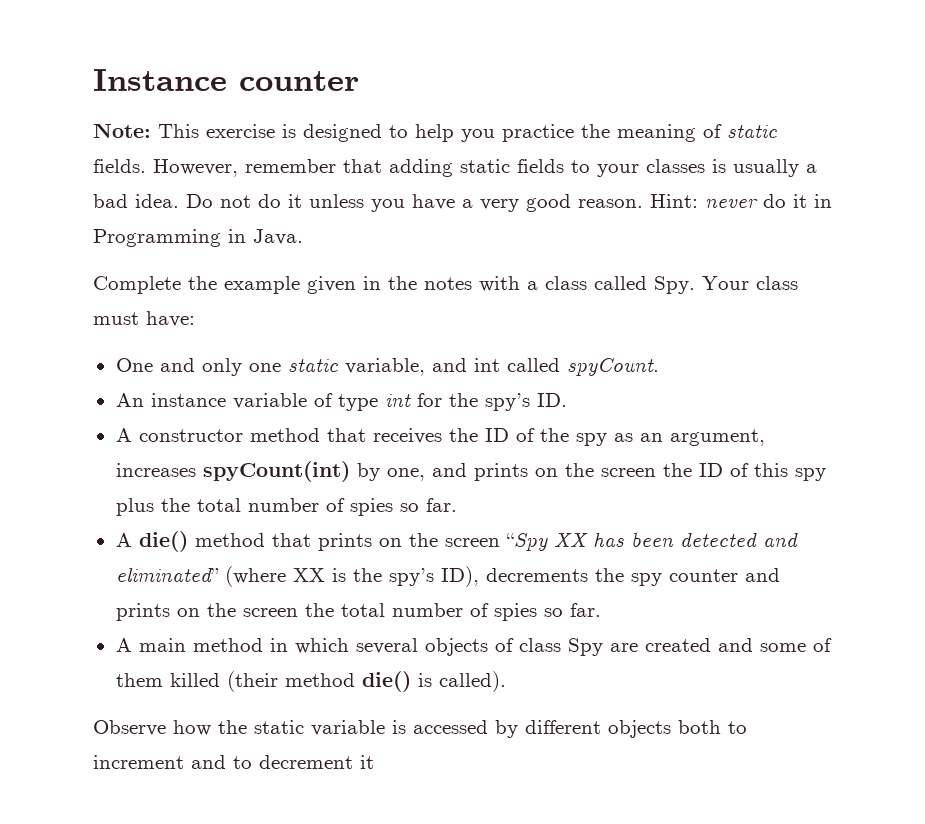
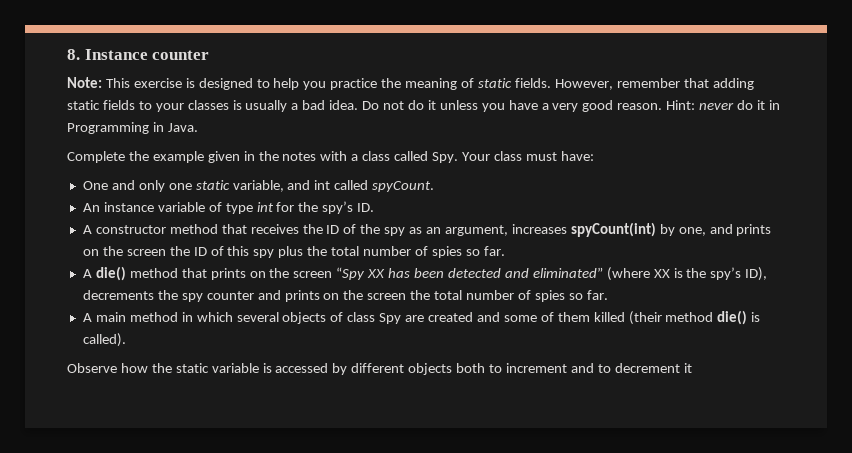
- Instance counter
+ 8. Instance counter

